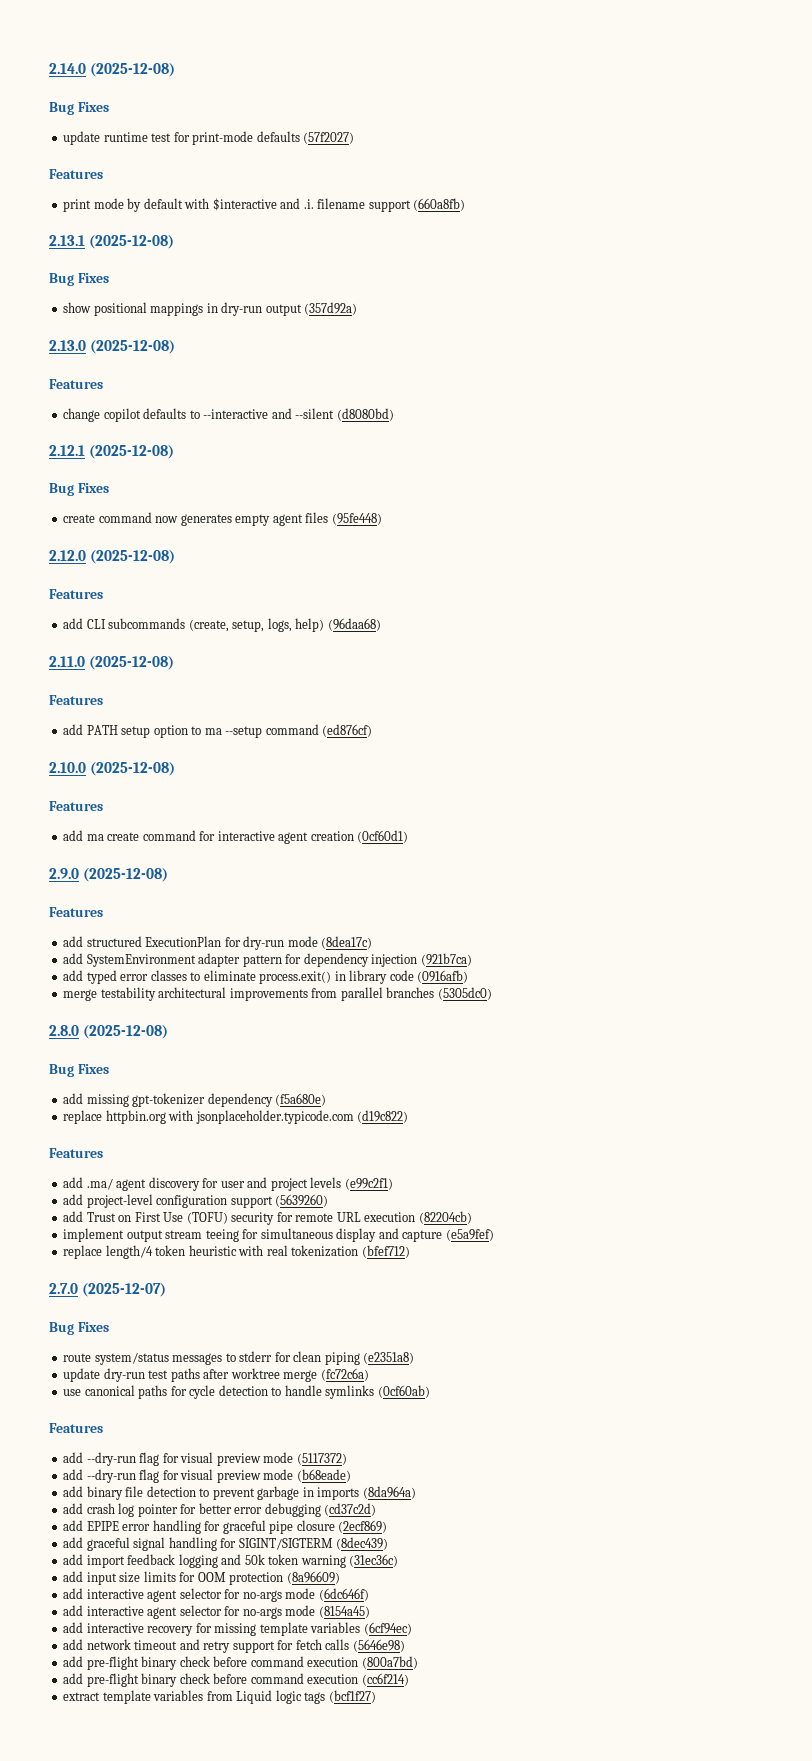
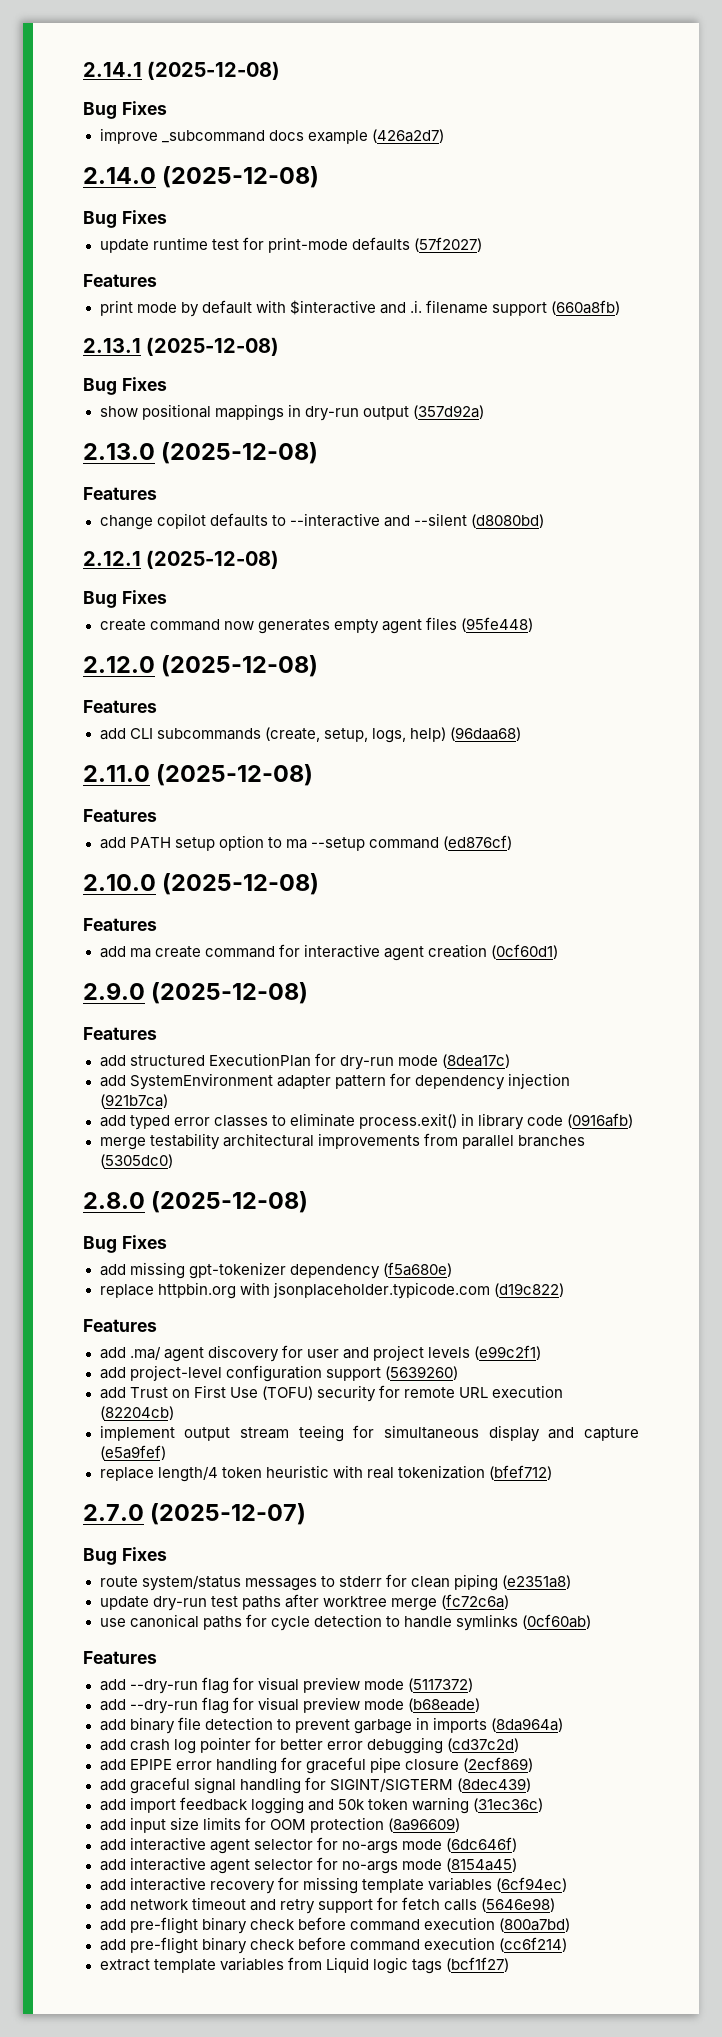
+ 2.14.1 (2025-12-08)
+ Bug Fixes
+ improve _subcommand docs example (426a2d7)

